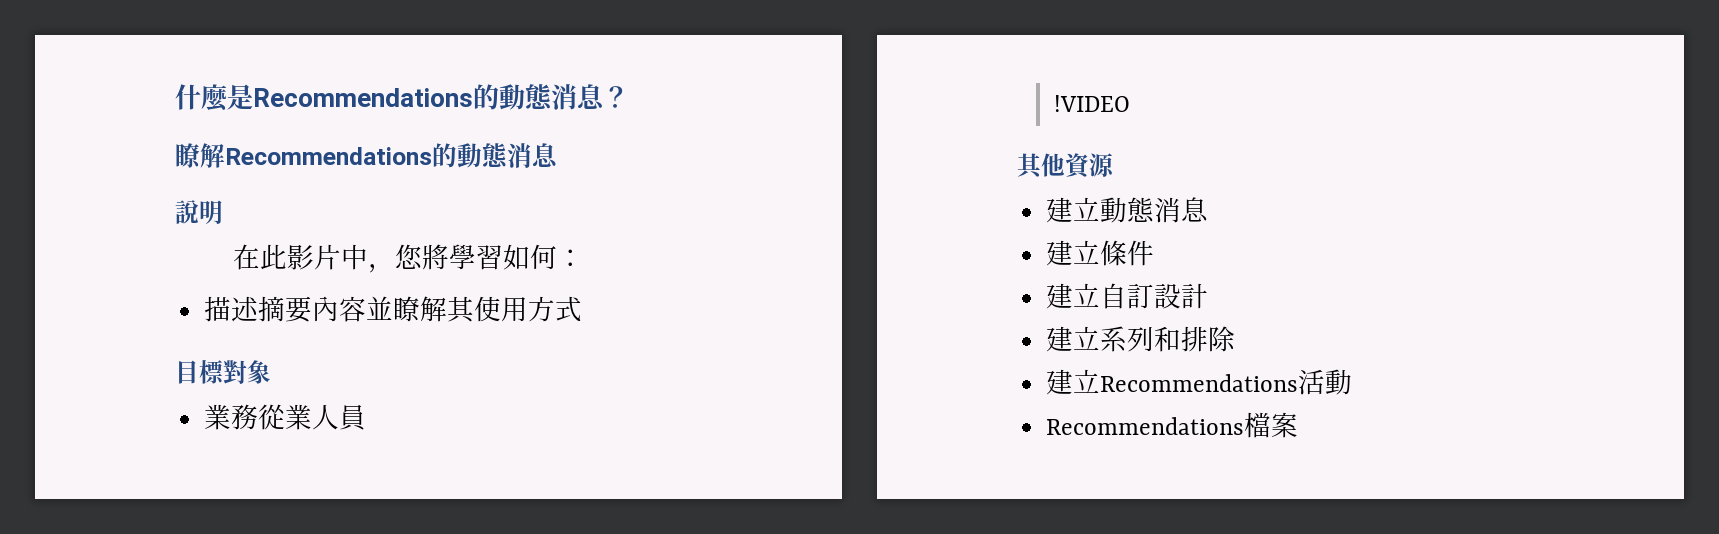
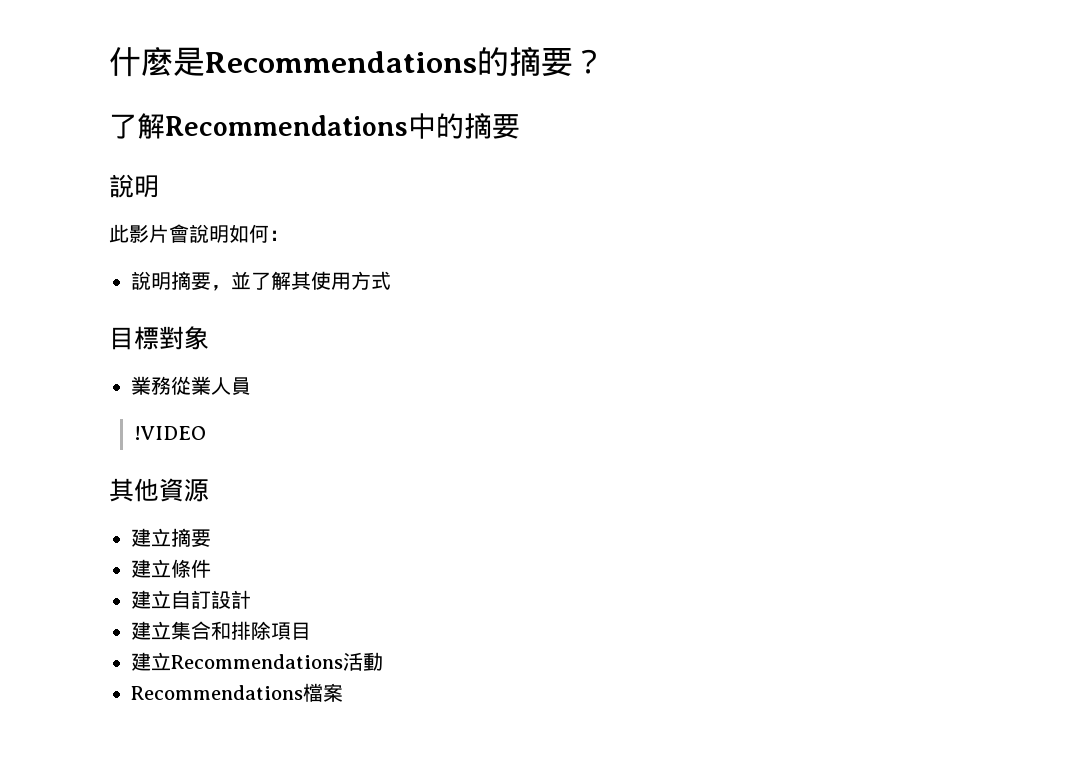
- 什麼是Recommendations的動態消息？
+ 什麼是Recommendations的摘要？
- 瞭解Recommendations的動態消息
+ 了解Recommendations中的摘要
  說明
- 在此影片中，您將學習如何：
- 描述摘要內容並瞭解其使用方式
+ 此影片會說明如何：
+ 說明摘要，並了解其使用方式
- 建立動態消息
+ 建立摘要
- 建立系列和排除
+ 建立集合和排除項目

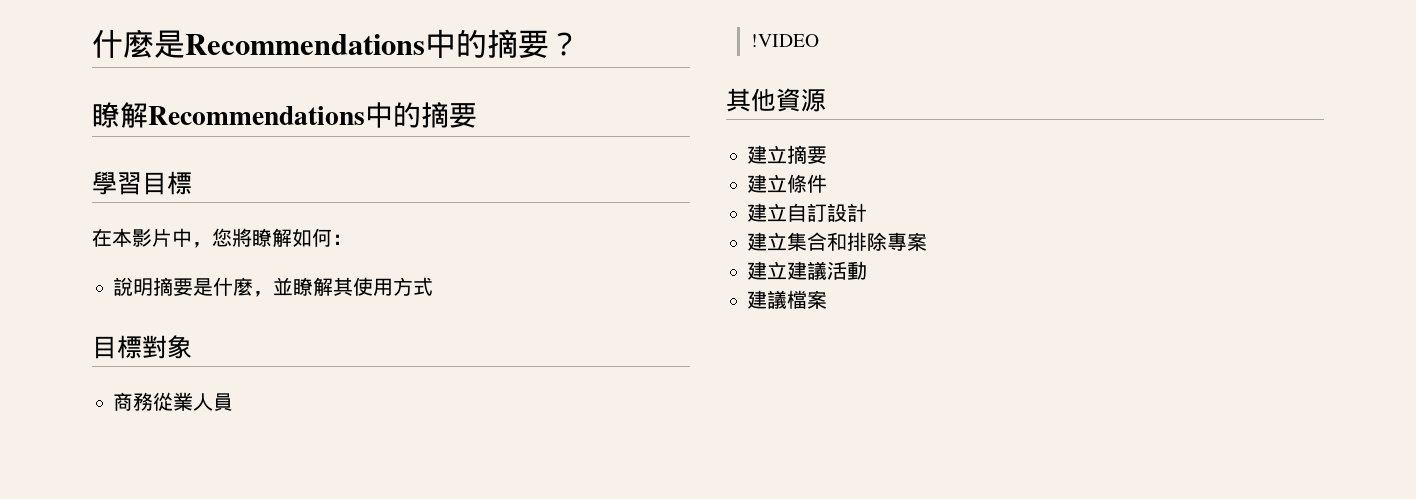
- 什麼是Recommendations的摘要？
+ 什麼是Recommendations中的摘要？
- 了解Recommendations中的摘要
- 說明
- 此影片會說明如何：
+ 瞭解Recommendations中的摘要
+ 學習目標
+ 在本影片中，您將瞭解如何：
- 說明摘要，並了解其使用方式
+ 說明摘要是什麼，並瞭解其使用方式
- 業務從業人員
+ 商務從業人員
- 建立集合和排除項目
- 建立Recommendations活動
+ 建立集合和排除專案
+ 建立建議活動
- Recommendations檔案
+ 建議檔案

